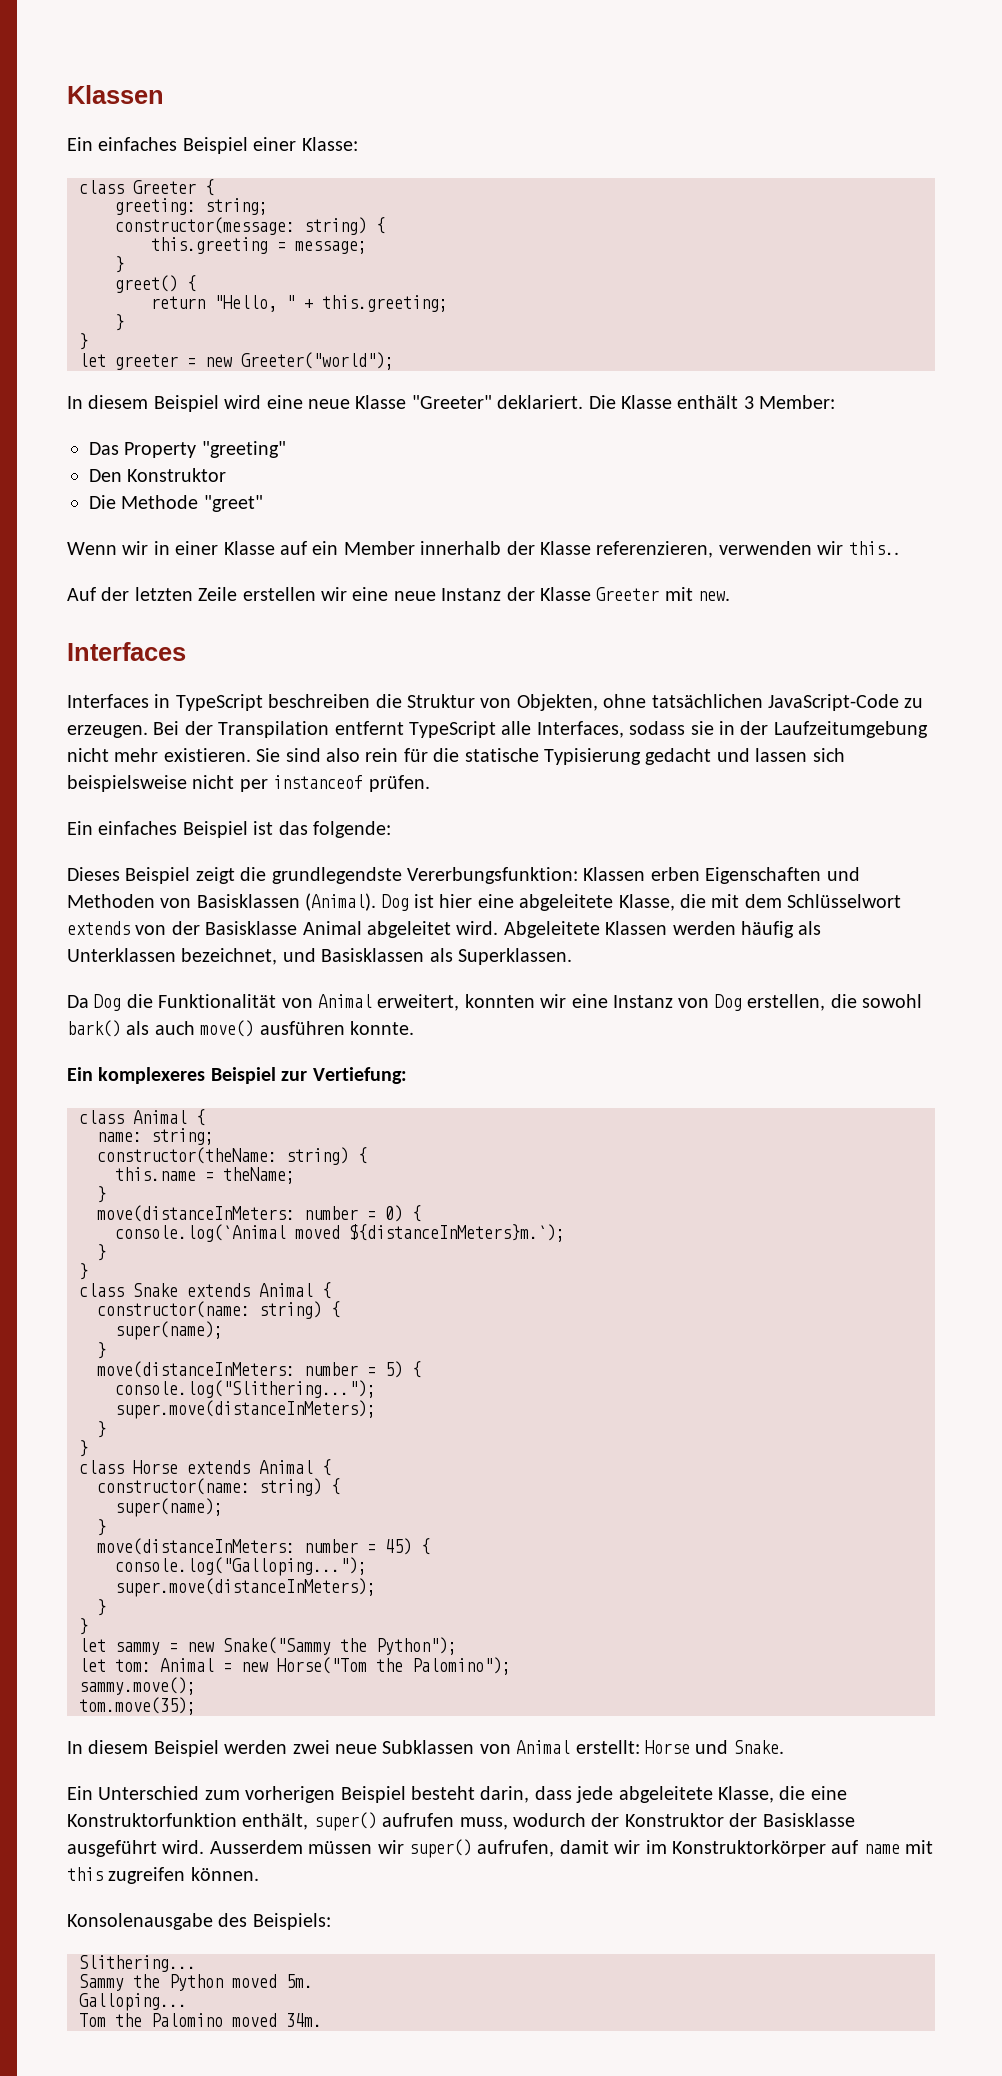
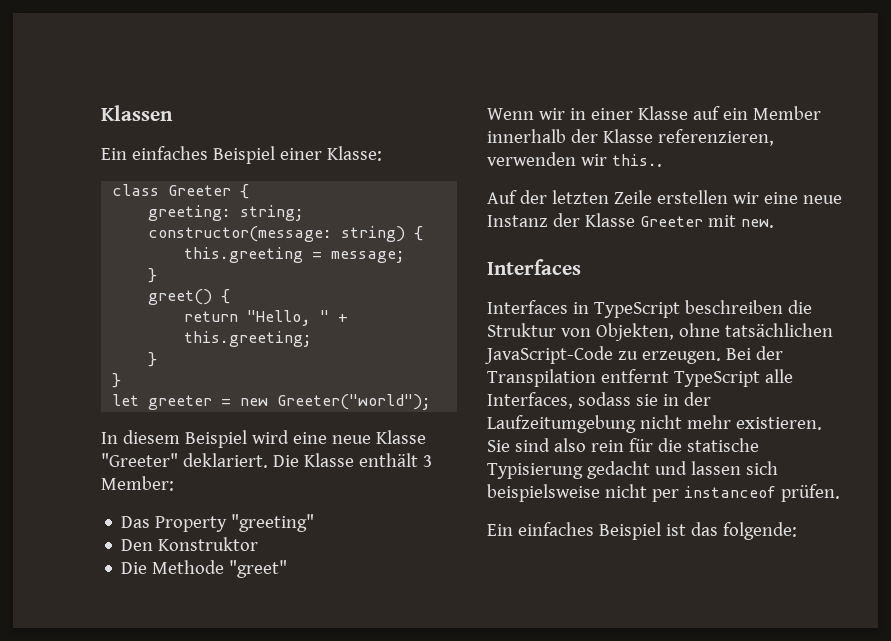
- Dieses Beispiel zeigt die grundlegendste Vererbungsfunktion: Klassen erben Eigenschaften und Methoden von Basisklassen (Animal). Dog ist hier eine abgeleitete Klasse, die mit dem Schlüsselwort extends von der Basisklasse Animal abgeleitet wird. Abgeleitete Klassen werden häufig als Unterklassen bezeichnet, und Basisklassen als Superklassen.
- Da Dog die Funktionalität von Animal erweitert, konnten wir eine Instanz von Dog erstellen, die sowohl bark() als auch move() ausführen konnte.
- Ein komplexeres Beispiel zur Vertiefung:
- class Animal {
- name: string;
- constructor(theName: string) {
- this.name = theName;
- }
- move(distanceInMeters: number = 0) {
- console.log(`Animal moved ${distanceInMeters}m.`);
- }
- }
- class Snake extends Animal {
- constructor(name: string) {
- super(name);
- }
- move(distanceInMeters: number = 5) {
- console.log("Slithering...");
- super.move(distanceInMeters);
- }
- }
- class Horse extends Animal {
- constructor(name: string) {
- super(name);
- }
- move(distanceInMeters: number = 45) {
- console.log("Galloping...");
- super.move(distanceInMeters);
- }
- }
- let sammy = new Snake("Sammy the Python");
- let tom: Animal = new Horse("Tom the Palomino");
- sammy.move();
- tom.move(35);
- In diesem Beispiel werden zwei neue Subklassen von Animal erstellt: Horse und Snake.
- Ein Unterschied zum vorherigen Beispiel besteht darin, dass jede abgeleitete Klasse, die eine Konstruktorfunktion enthält, super() aufrufen muss, wodurch der Konstruktor der Basisklasse ausgeführt wird. Ausserdem müssen wir super() aufrufen, damit wir im Konstruktorkörper auf name mit this zugreifen können.
- Konsolenausgabe des Beispiels:
- Slithering...
- Sammy the Python moved 5m.
- Galloping...
- Tom the Palomino moved 34m.

